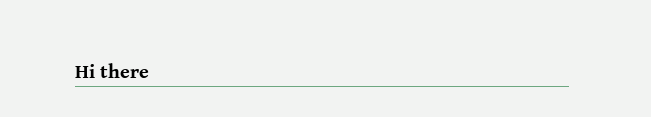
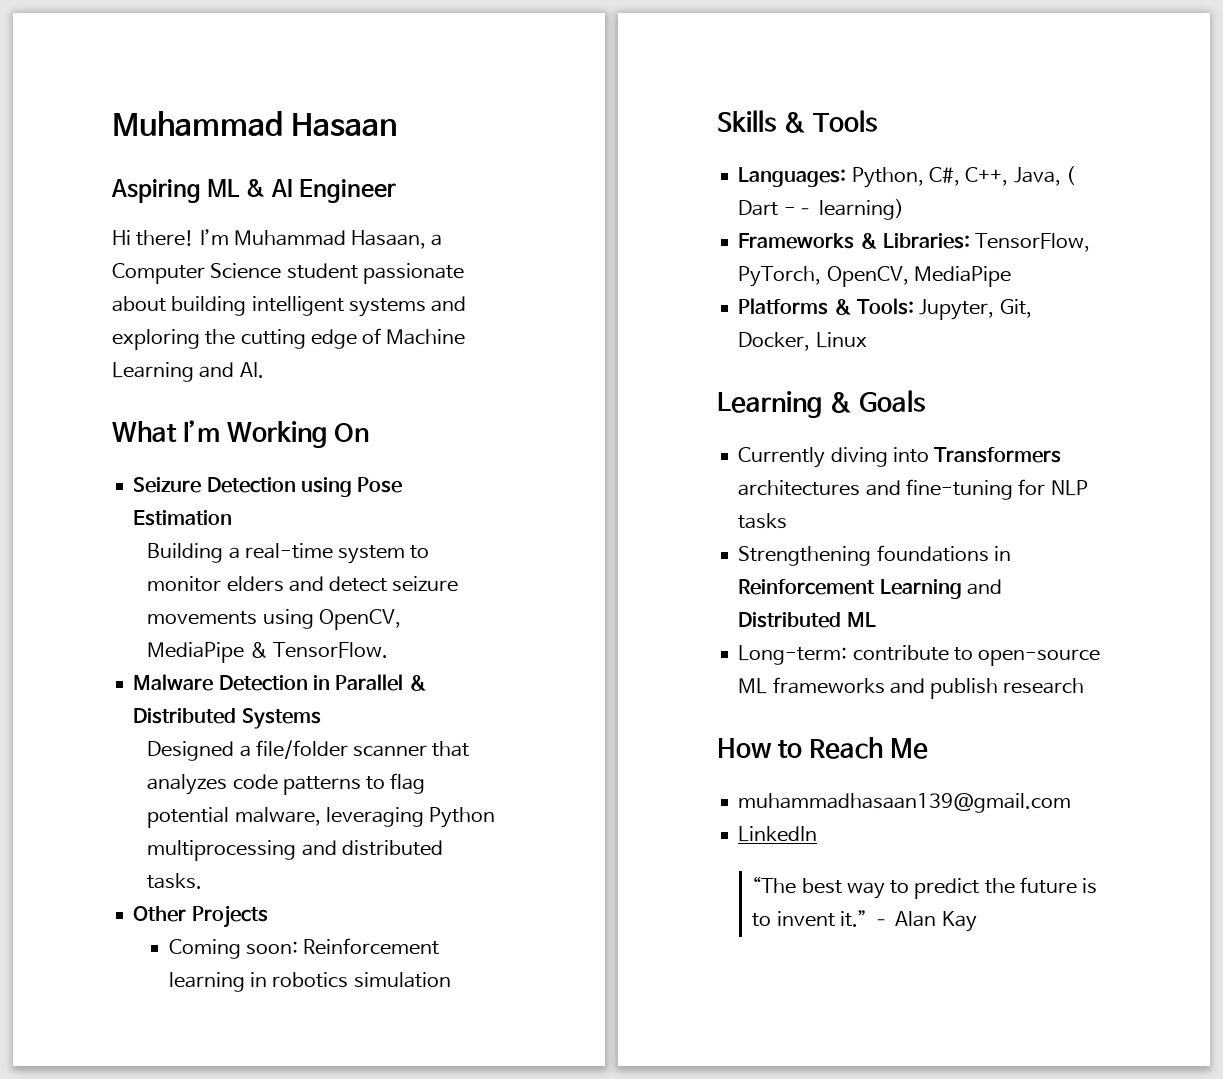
- Hi there
+ Muhammad Hasaan
+ Aspiring ML & AI Engineer
+ Hi there! I’m Muhammad Hasaan, a Computer Science student passionate about building intelligent systems and exploring the cutting edge of Machine Learning and AI.
+ What I’m Working On
+ Seizure Detection using Pose Estimation
+ Building a real-time system to monitor elders and detect seizure movements using OpenCV, MediaPipe & TensorFlow.
+ Malware Detection in Parallel & Distributed Systems
+ Designed a file/folder scanner that analyzes code patterns to flag potential malware, leveraging Python multiprocessing and distributed tasks.
+ Other Projects
+ Coming soon: Reinforcement learning in robotics simulation
+ Skills & Tools
+ Languages: Python, C#, C++, Java, ( Dart -– learning)
+ Frameworks & Libraries: TensorFlow, PyTorch, OpenCV, MediaPipe
+ Platforms & Tools: Jupyter, Git, Docker, Linux
+ Learning & Goals
+ Currently diving into Transformers architectures and fine-tuning for NLP tasks
+ Strengthening foundations in Reinforcement Learning and Distributed ML
+ Long-term: contribute to open-source ML frameworks and publish research
+ How to Reach Me
+ muhammadhasaan139@gmail.com
+ LinkedIn
+ “The best way to predict the future is to invent it.” – Alan Kay

